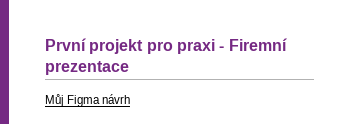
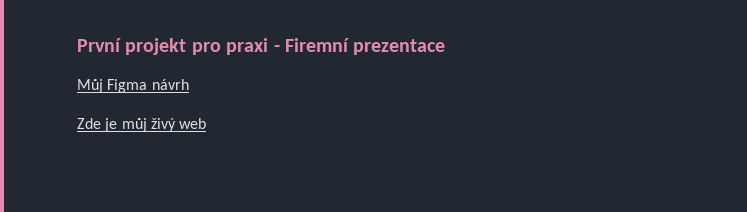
+ Zde je můj živý web

